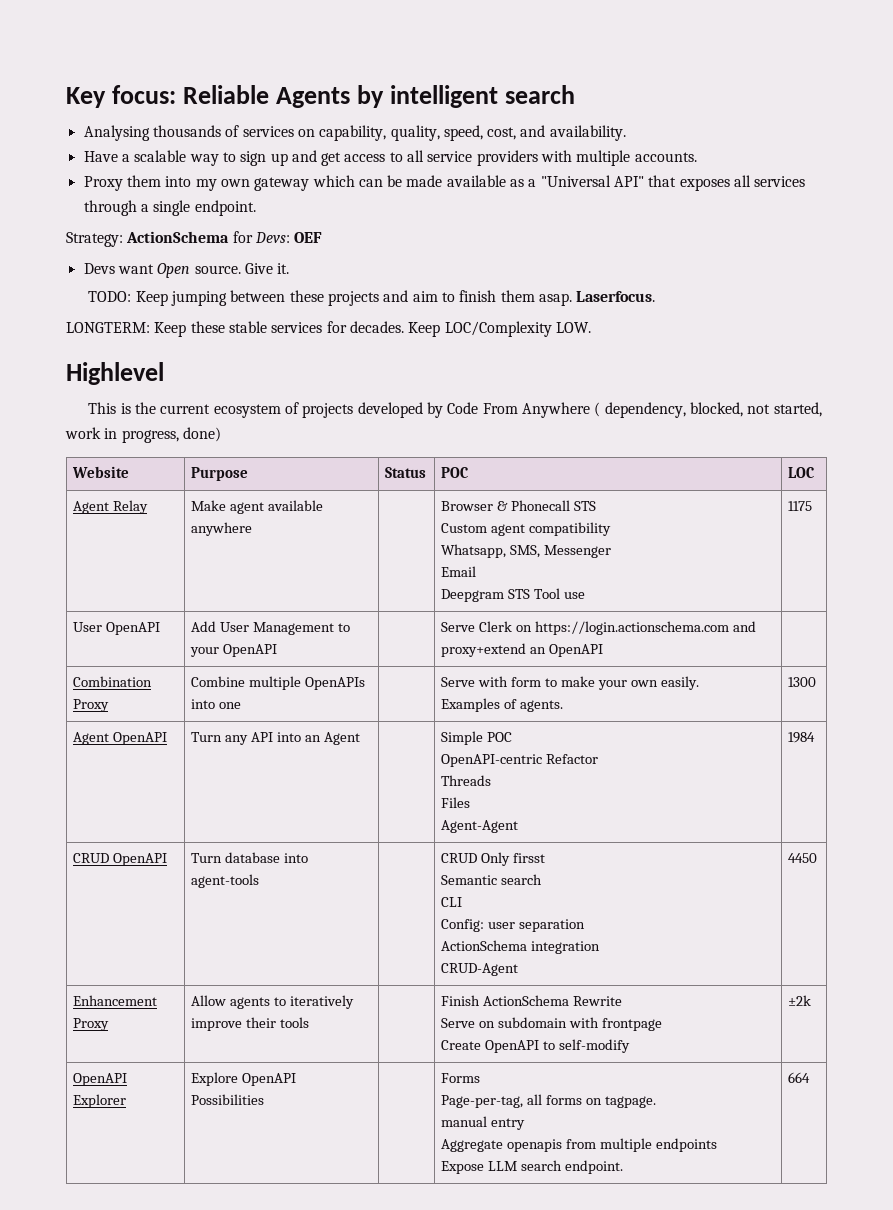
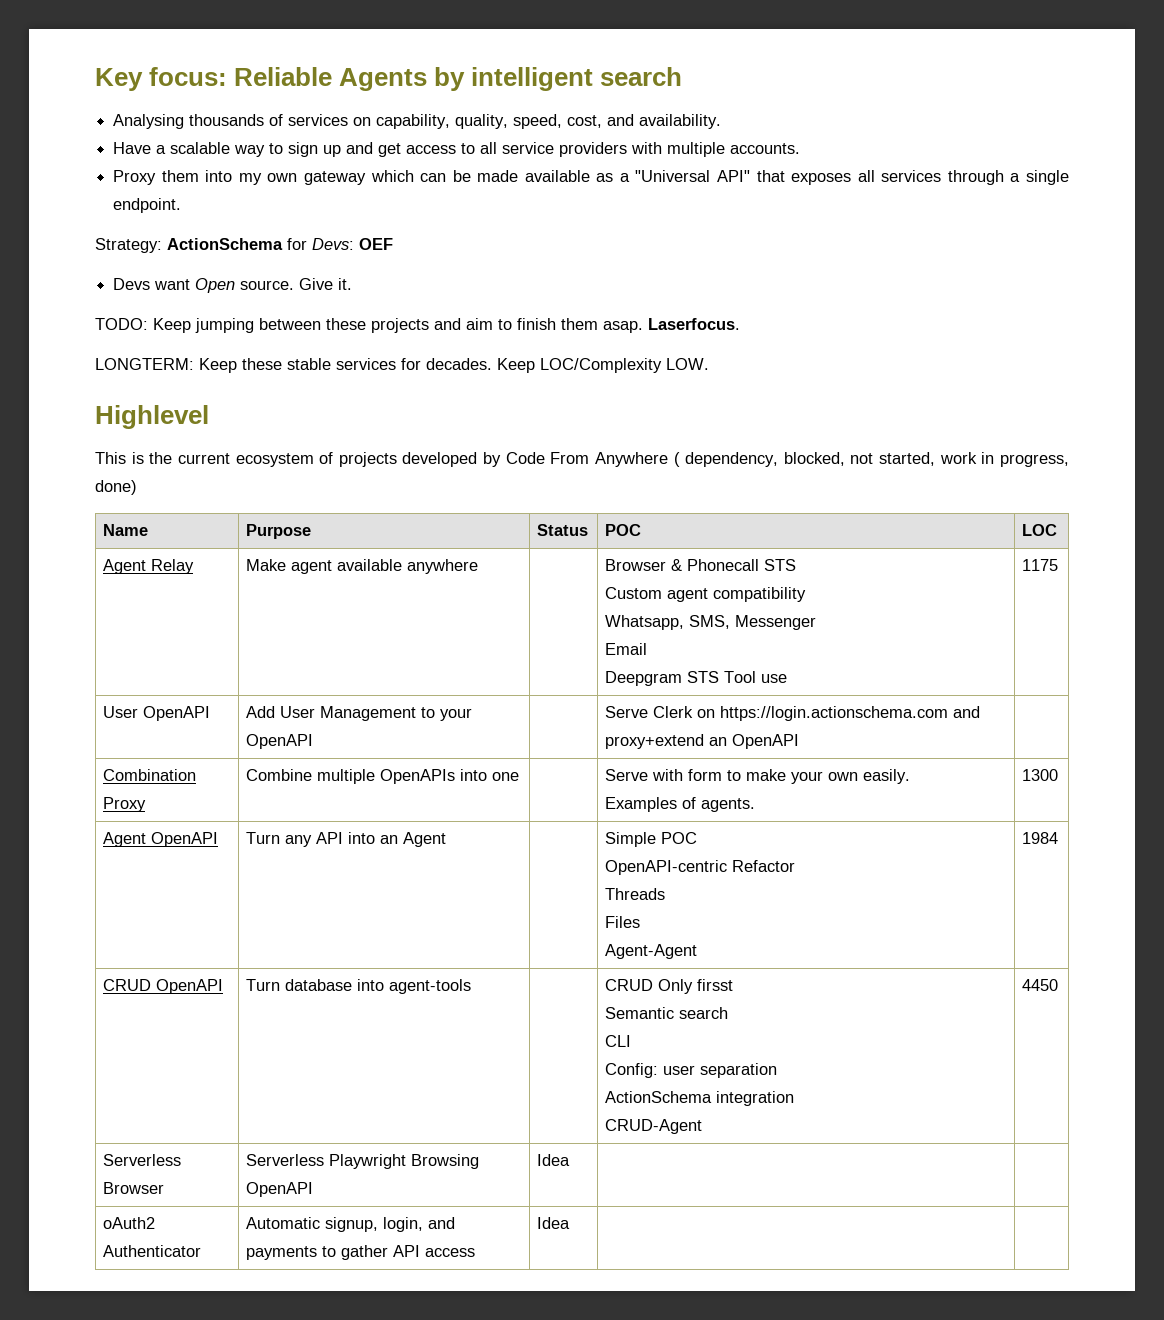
- Website | Purpose | Status | POC | LOC
+ Name | Purpose | Status | POC | LOC
- Enhancement Proxy | Allow agents to iteratively improve their tools | | Finish ActionSchema Rewrite
- Serve on subdomain with frontpage
- Create OpenAPI to self-modify | ±2k
- OpenAPI Explorer | Explore OpenAPI Possibilities | | Forms
- Page-per-tag, all forms on tagpage.
- manual entry
- Aggregate openapis from multiple endpoints
- Expose LLM search endpoint. | 664
+ Serverless Browser | Serverless Playwright Browsing OpenAPI | Idea | |
+ oAuth2 Authenticator | Automatic signup, login, and payments to gather API access | Idea | |

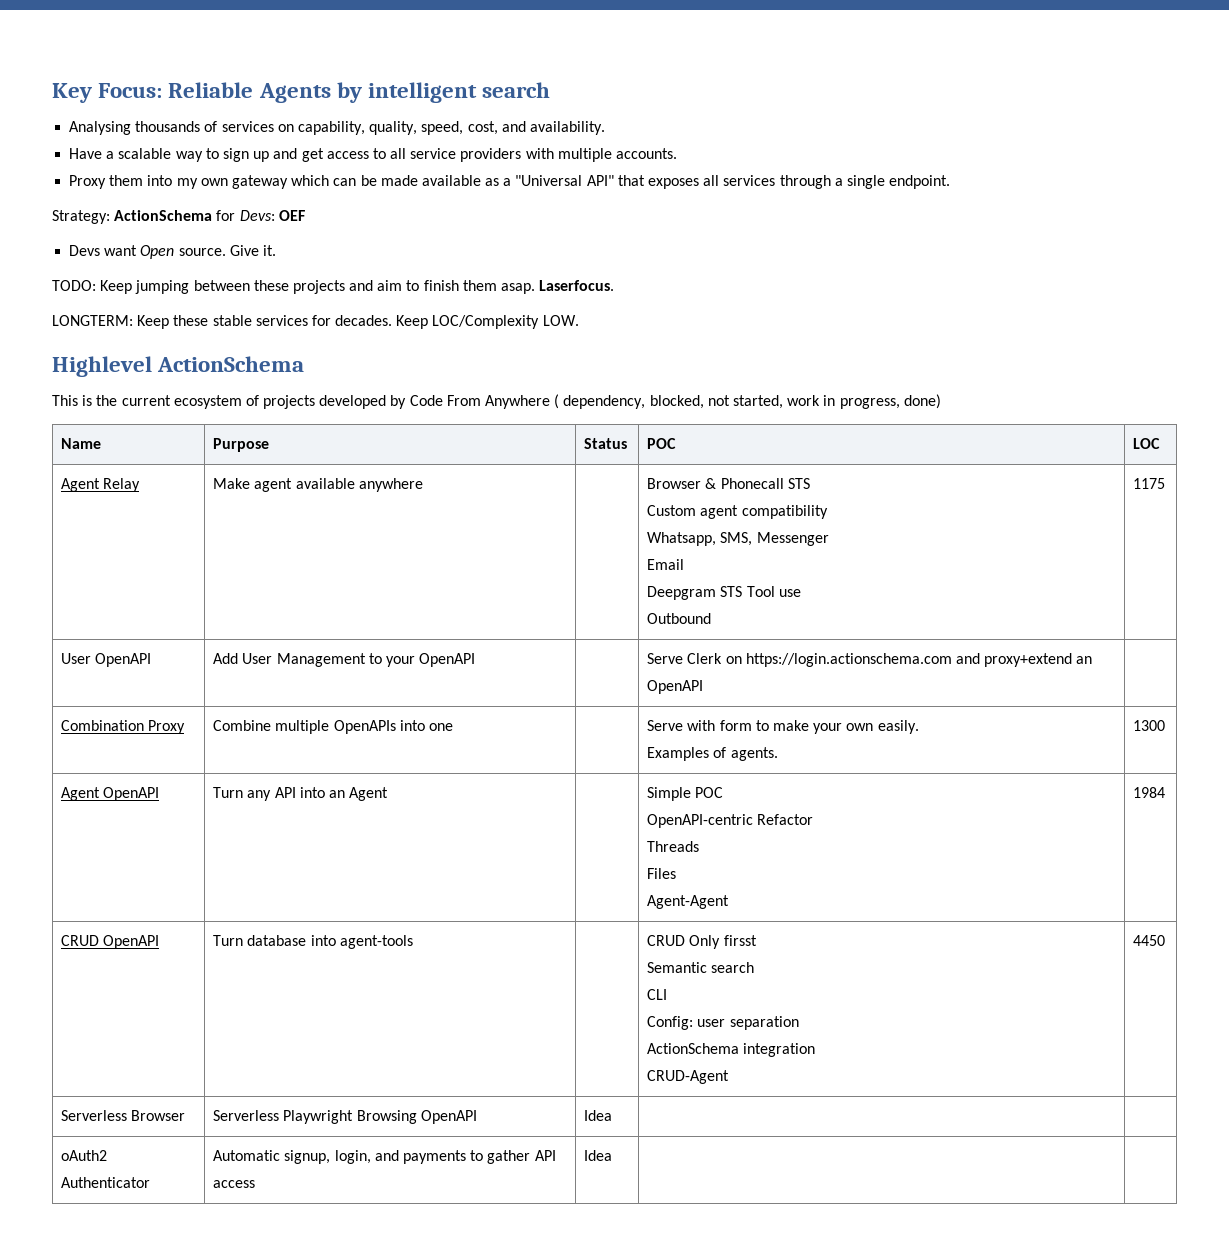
- Key focus: Reliable Agents by intelligent search
+ Key Focus: Reliable Agents by intelligent search
- Highlevel
+ Highlevel ActionSchema
  Agent Relay | Make agent available anywhere | | Browser & Phonecall STS
  Custom agent compatibility
  Whatsapp, SMS, Messenger
  Email
- Deepgram STS Tool use | 1175
+ Deepgram STS Tool use
+ Outbound | 1175

